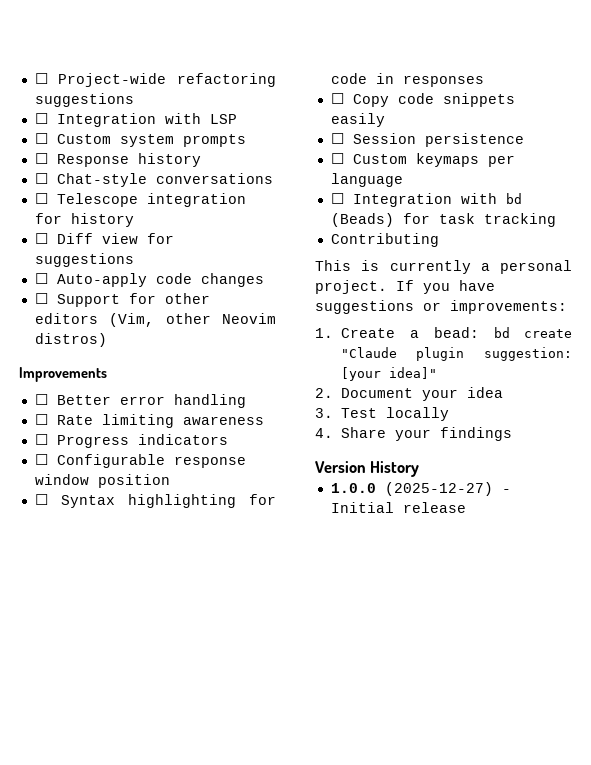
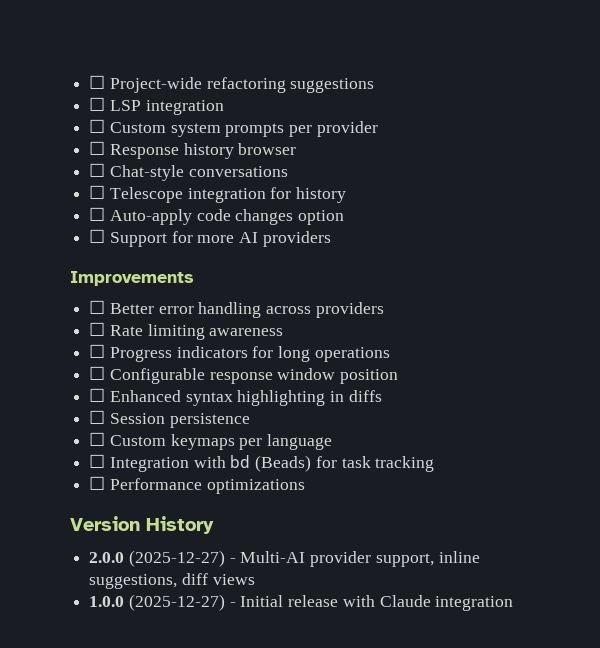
- ☐ Integration with LSP
+ ☐ LSP integration
- ☐ Custom system prompts
+ ☐ Custom system prompts per provider
- ☐ Response history
+ ☐ Response history browser
- ☐ Diff view for suggestions
- ☐ Auto-apply code changes
+ ☐ Auto-apply code changes option
- ☐ Support for other editors (Vim, other Neovim distros)
+ ☐ Support for more AI providers
- ☐ Better error handling
+ ☐ Better error handling across providers
- ☐ Progress indicators
+ ☐ Progress indicators for long operations
- ☐ Syntax highlighting for code in responses
- ☐ Copy code snippets easily
+ ☐ Enhanced syntax highlighting in diffs
- Contributing
- This is currently a personal project. If you have suggestions or improvements:
- 1. Create a bead: bd create "Claude plugin suggestion: [your idea]"
- 2. Document your idea
- 3. Test locally
- 4. Share your findings
+ ☐ Performance optimizations
  Version History
+ 2.0.0 (2025-12-27) - Multi-AI provider support, inline suggestions, diff views
- 1.0.0 (2025-12-27) - Initial release
+ 1.0.0 (2025-12-27) - Initial release with Claude integration

